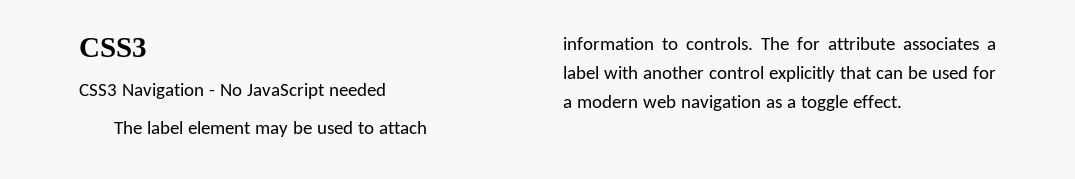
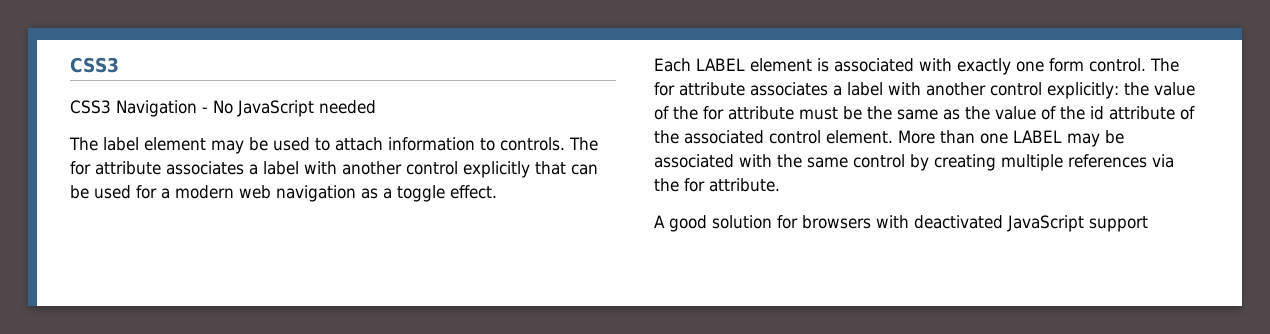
+ Each LABEL element is associated with exactly one form control. The for attribute associates a label with another control explicitly: the value of the for attribute must be the same as the value of the id attribute of the associated control element. More than one LABEL may be associated with the same control by creating multiple references via the for attribute.
+ A good solution for browsers with deactivated JavaScript support

